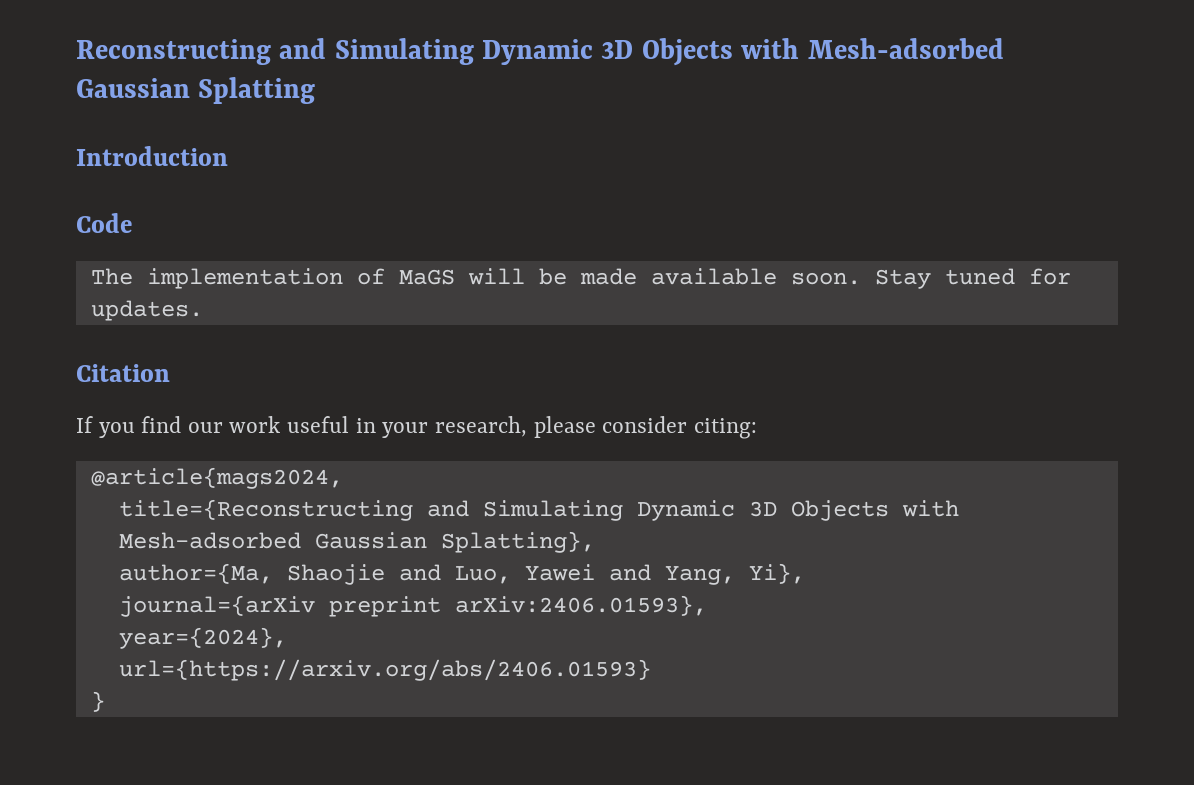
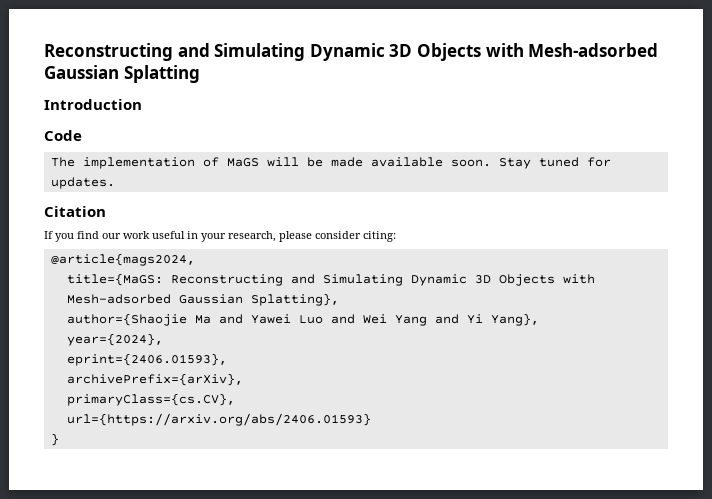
- title={Reconstructing and Simulating Dynamic 3D Objects with Mesh-adsorbed Gaussian Splatting},
+ title={MaGS: Reconstructing and Simulating Dynamic 3D Objects with Mesh-adsorbed Gaussian Splatting},
- author={Ma, Shaojie and Luo, Yawei and Yang, Yi},
- journal={arXiv preprint arXiv:2406.01593},
+ author={Shaojie Ma and Yawei Luo and Wei Yang and Yi Yang},
  year={2024},
+ eprint={2406.01593},
+ archivePrefix={arXiv},
+ primaryClass={cs.CV},

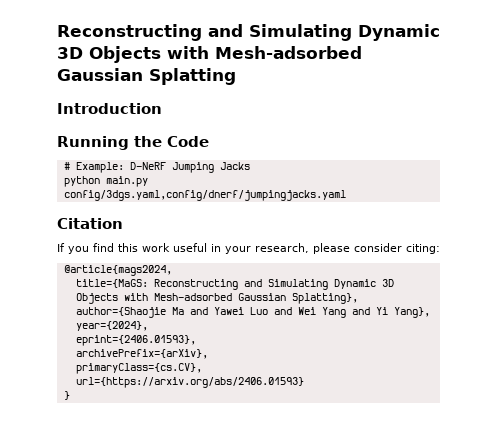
- Code
+ Running the Code
- The implementation of MaGS will be made available soon. Stay tuned for updates.
+ # Example: D-NeRF Jumping Jacks
+ python main.py config/3dgs.yaml,config/dnerf/jumpingjacks.yaml
- If you find our work useful in your research, please consider citing:
+ If you find this work useful in your research, please consider citing:

